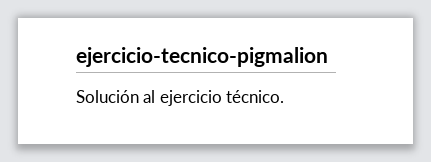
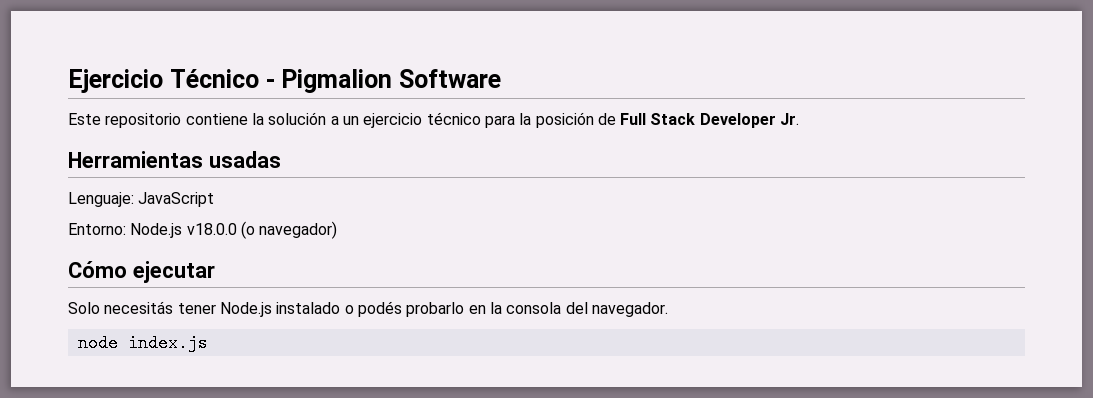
- ejercicio-tecnico-pigmalion
- Solución al ejercicio técnico.
+ Ejercicio Técnico - Pigmalion Software
+ Este repositorio contiene la solución a un ejercicio técnico para la posición de Full Stack Developer Jr.
+ Herramientas usadas
+ Lenguaje: JavaScript
+ Entorno: Node.js v18.0.0 (o navegador)
+ Cómo ejecutar
+ Solo necesitás tener Node.js instalado o podés probarlo en la consola del navegador.
+ node index.js

